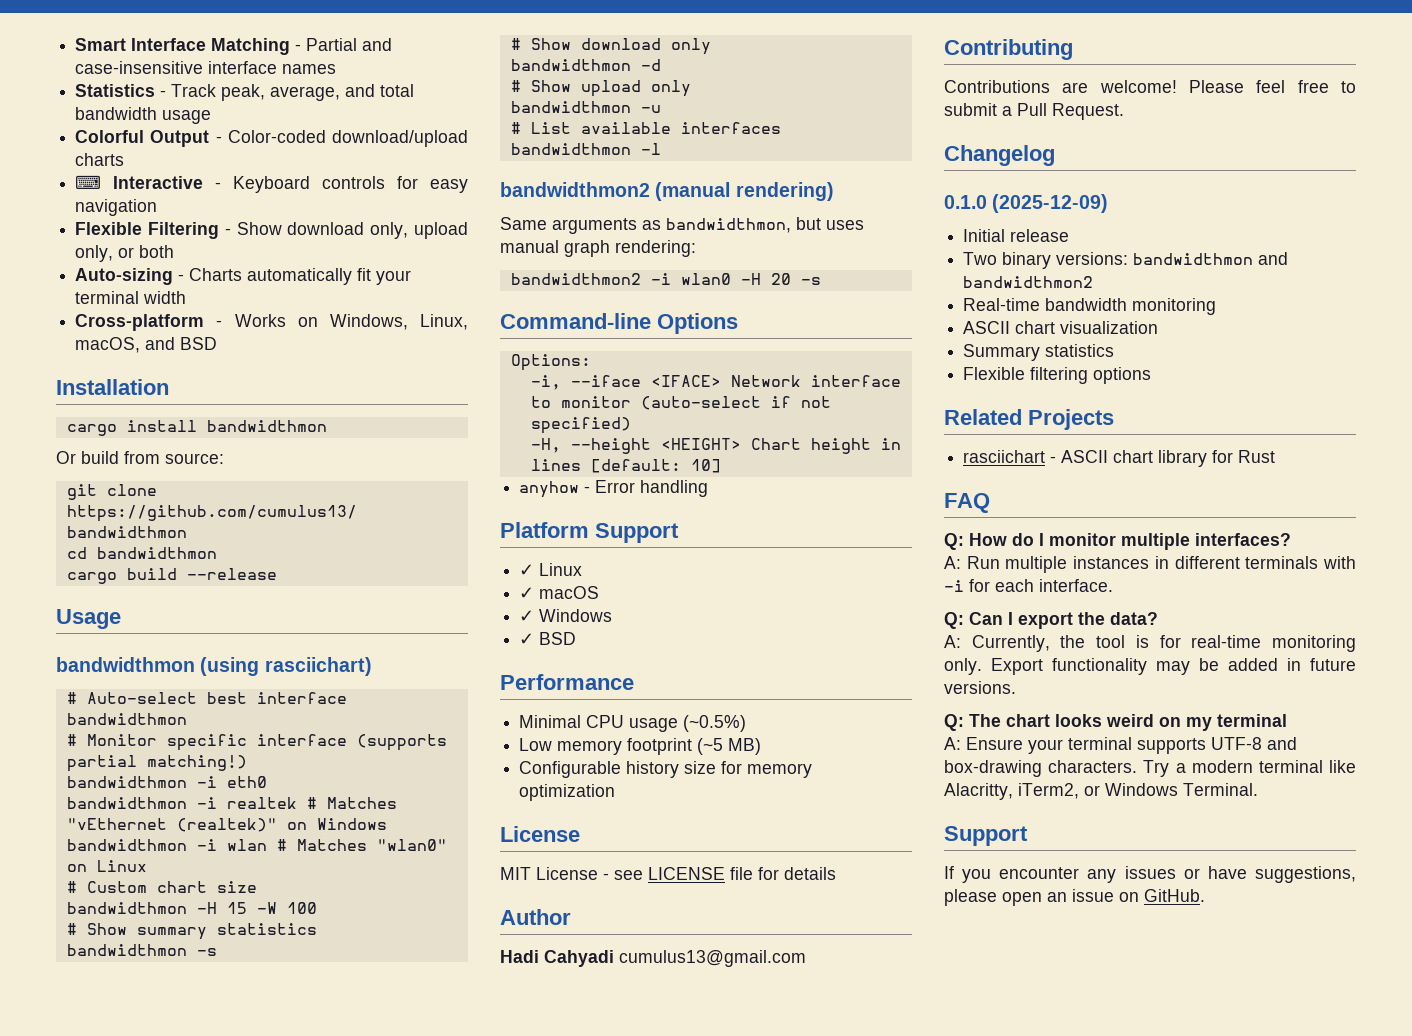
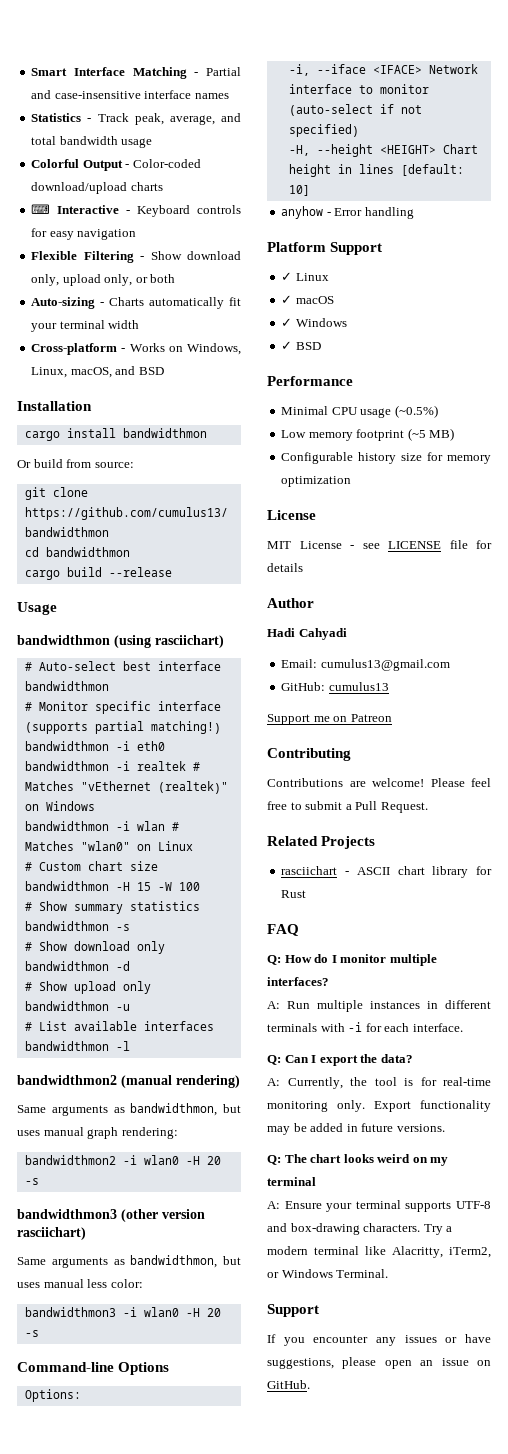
+ bandwidthmon3 (other version rasciichart)
+ Same arguments as bandwidthmon, but uses manual less color:
+ bandwidthmon3 -i wlan0 -H 20 -s
- Hadi Cahyadi cumulus13@gmail.com
+ Hadi Cahyadi
+ Email: cumulus13@gmail.com
+ GitHub: cumulus13
+ Support me on Patreon
- Changelog
- 0.1.0 (2025-12-09)
- Initial release
- Two binary versions: bandwidthmon and bandwidthmon2
- Real-time bandwidth monitoring
- ASCII chart visualization
- Summary statistics
- Flexible filtering options

